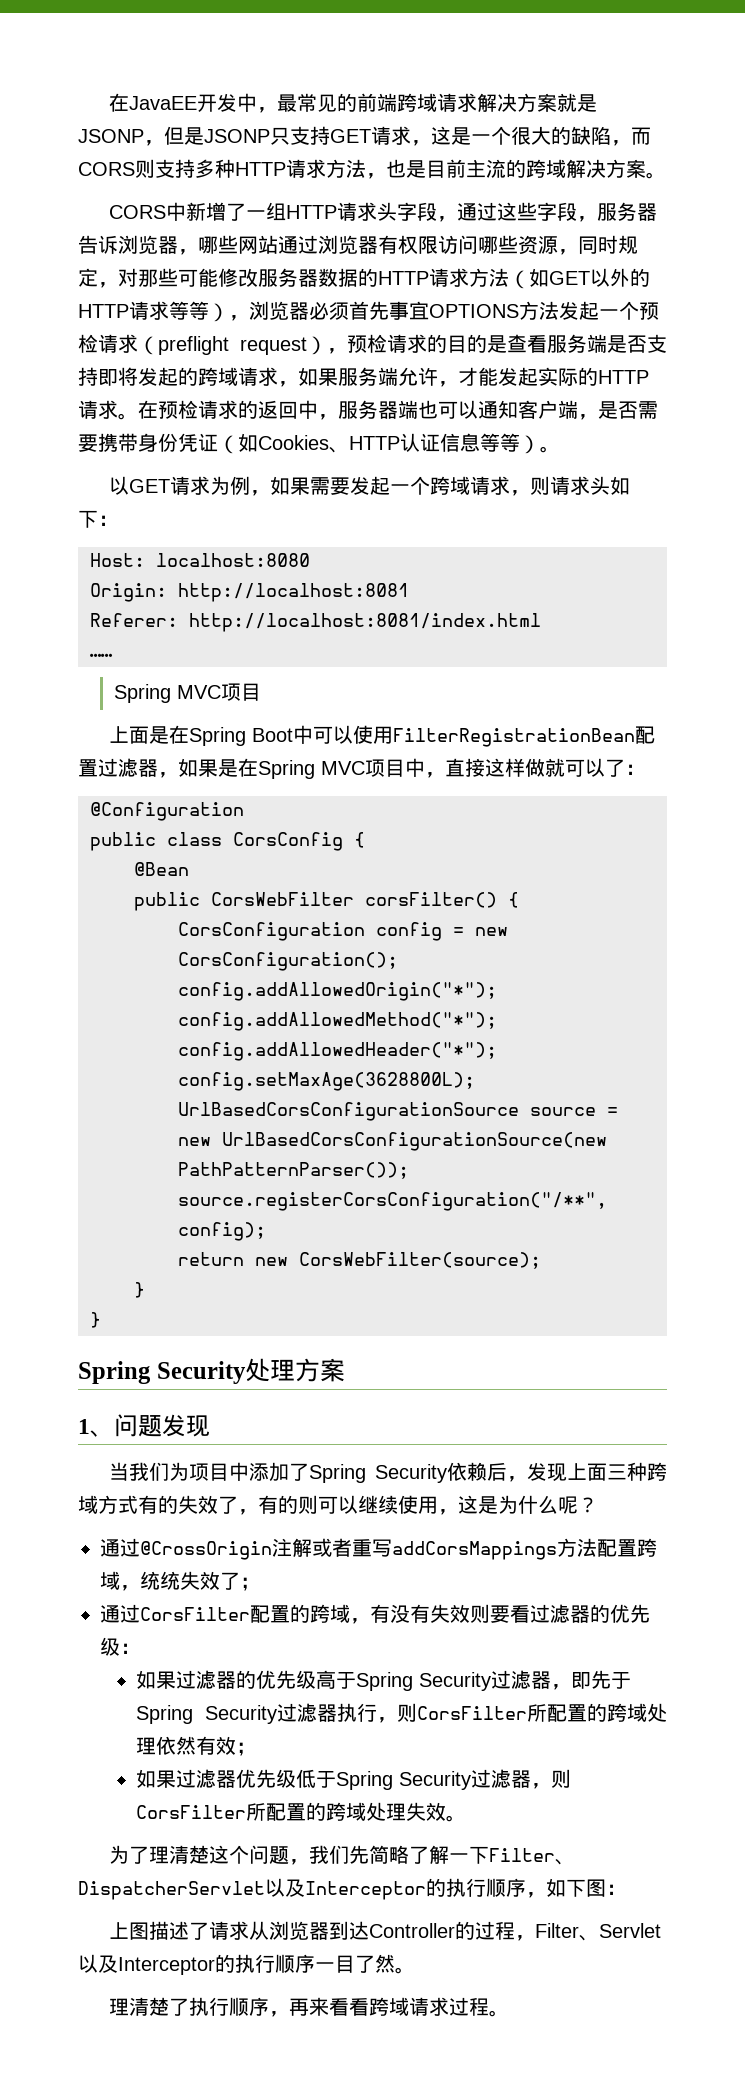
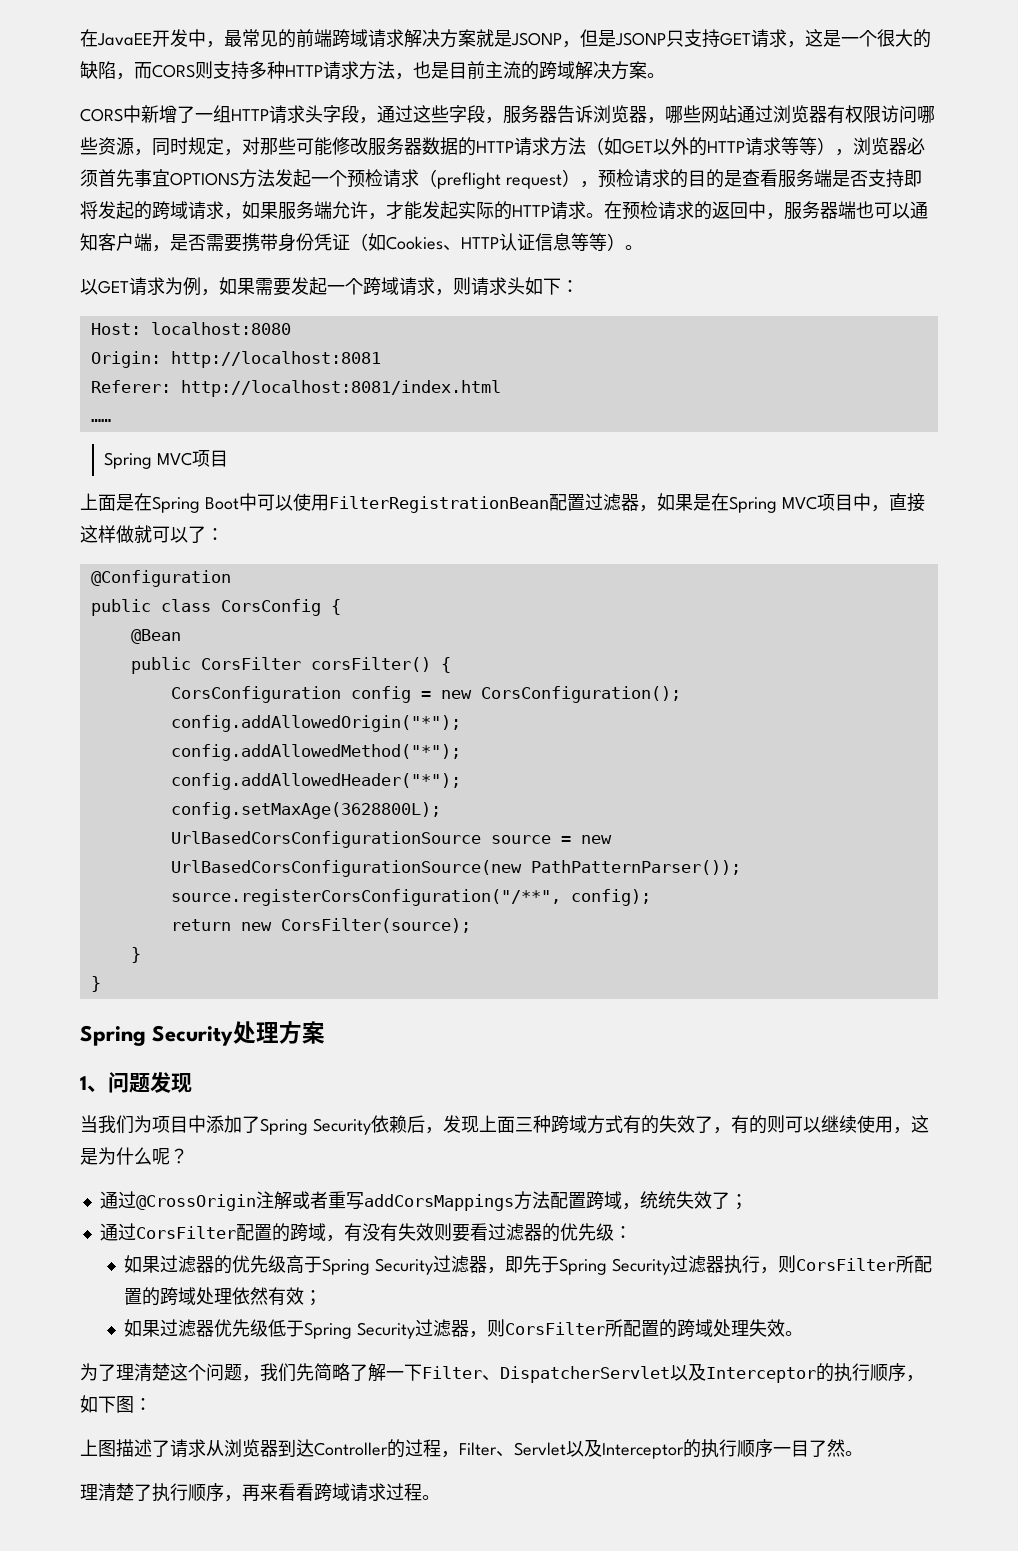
- public CorsWebFilter corsFilter() {
+ public CorsFilter corsFilter() {
- return new CorsWebFilter(source);
+ return new CorsFilter(source);

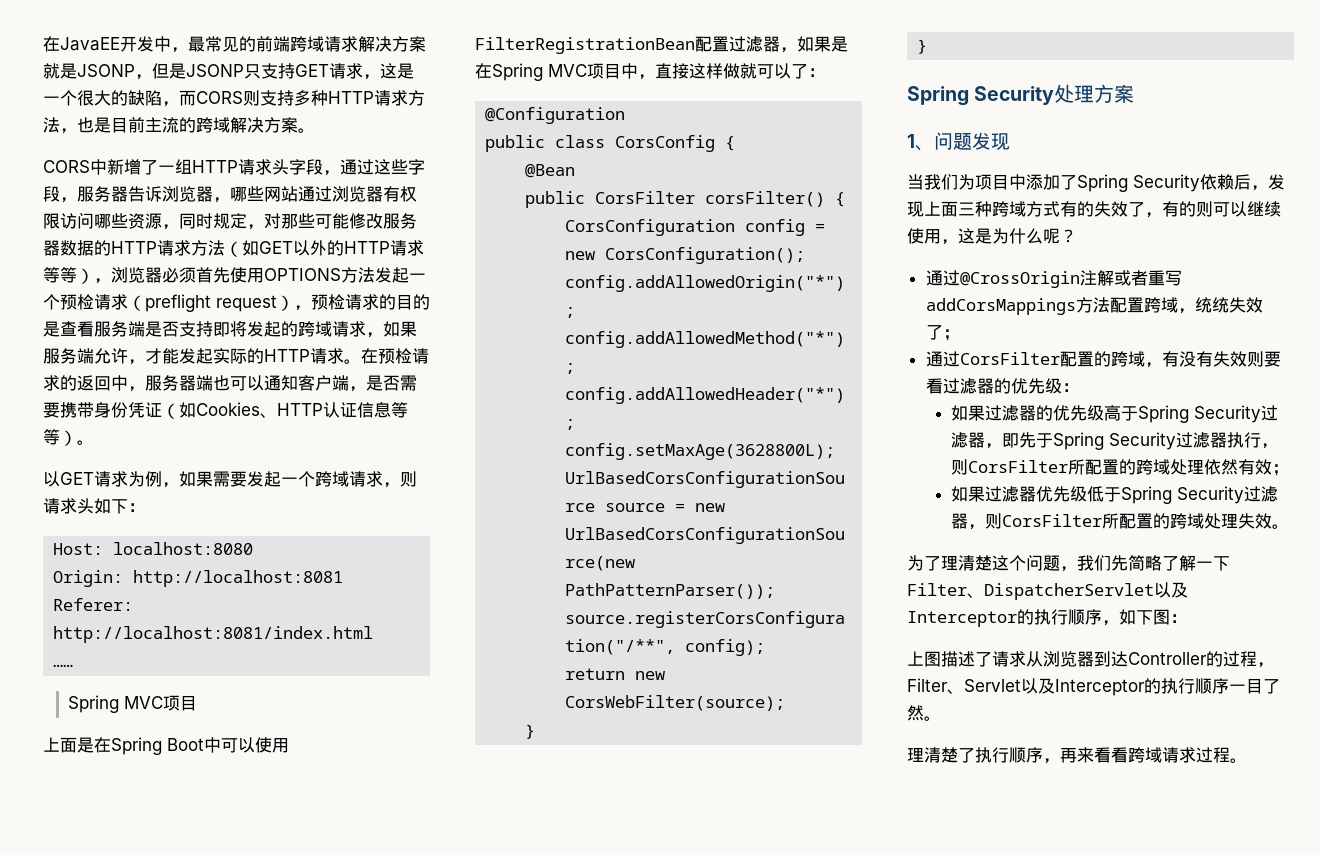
- CORS中新增了一组HTTP请求头字段，通过这些字段，服务器告诉浏览器，哪些网站通过浏览器有权限访问哪些资源，同时规定，对那些可能修改服务器数据的HTTP请求方法（如GET以外的HTTP请求等等），浏览器必须首先事宜OPTIONS方法发起一个预检请求（preflight request），预检请求的目的是查看服务端是否支持即将发起的跨域请求，如果服务端允许，才能发起实际的HTTP请求。
+ CORS中新增了一组HTTP请求头字段，通过这些字段，服务器告诉浏览器，哪些网站通过浏览器有权限访问哪些资源，同时规定，对那些可能修改服务器数据的HTTP请求方法（如GET以外的HTTP请求等等），浏览器必须首先使用OPTIONS方法发起一个预检请求（preflight request），预检请求的目的是查看服务端是否支持即将发起的跨域请求，如果服务端允许，才能发起实际的HTTP请求。
- return new CorsFilter(source);
+ return new CorsWebFilter(source);

